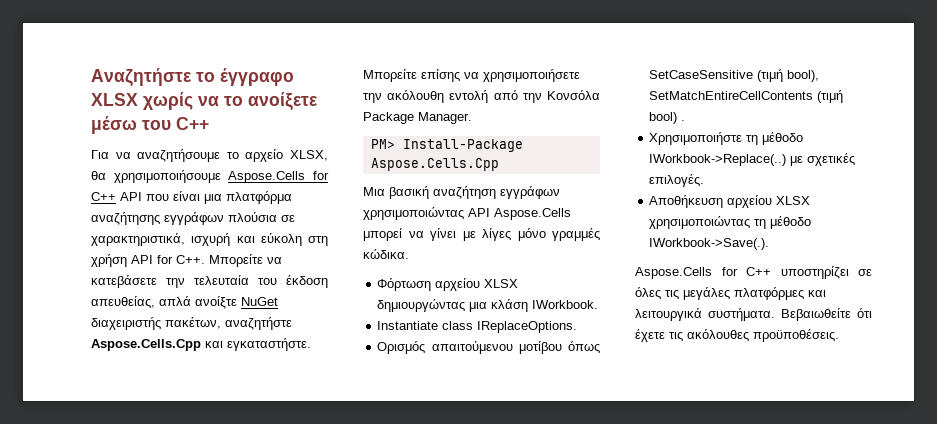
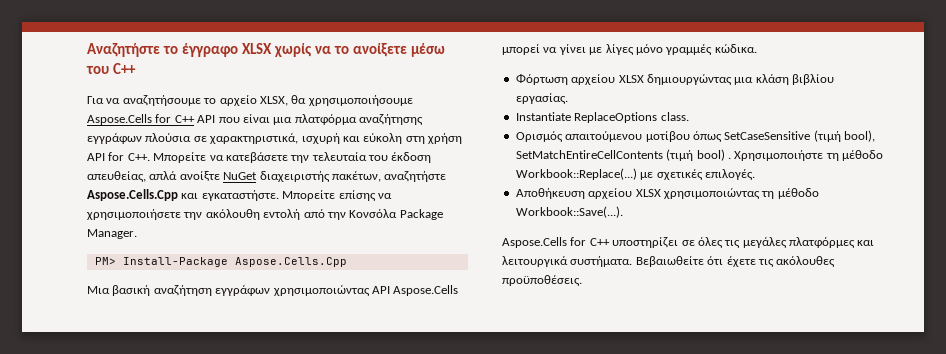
- Φόρτωση αρχείου XLSX δημιουργώντας μια κλάση IWorkbook.
+ Φόρτωση αρχείου XLSX δημιουργώντας μια κλάση βιβλίου εργασίας.
- Instantiate class IReplaceOptions.
+ Instantiate ReplaceOptions class.
- Ορισμός απαιτούμενου μοτίβου όπως SetCaseSensitive (τιμή bool), SetMatchEntireCellContents (τιμή bool) .
- Χρησιμοποιήστε τη μέθοδο IWorkbook->Replace(..) με σχετικές επιλογές.
+ Ορισμός απαιτούμενου μοτίβου όπως SetCaseSensitive (τιμή bool), SetMatchEntireCellContents (τιμή bool) . Χρησιμοποιήστε τη μέθοδο Workbook::Replace(...) με σχετικές επιλογές.
- Αποθήκευση αρχείου XLSX χρησιμοποιώντας τη μέθοδο IWorkbook->Save(.).
+ Αποθήκευση αρχείου XLSX χρησιμοποιώντας τη μέθοδο Workbook::Save(...).

